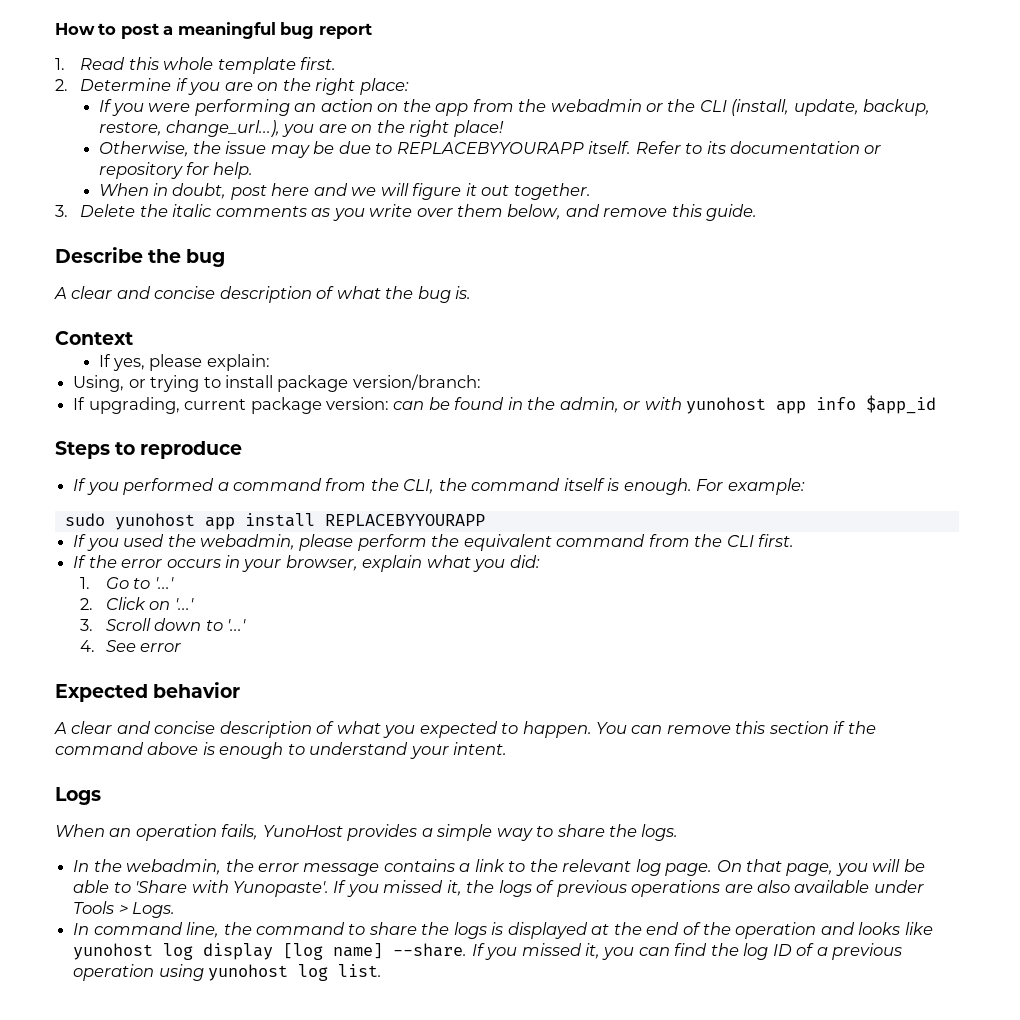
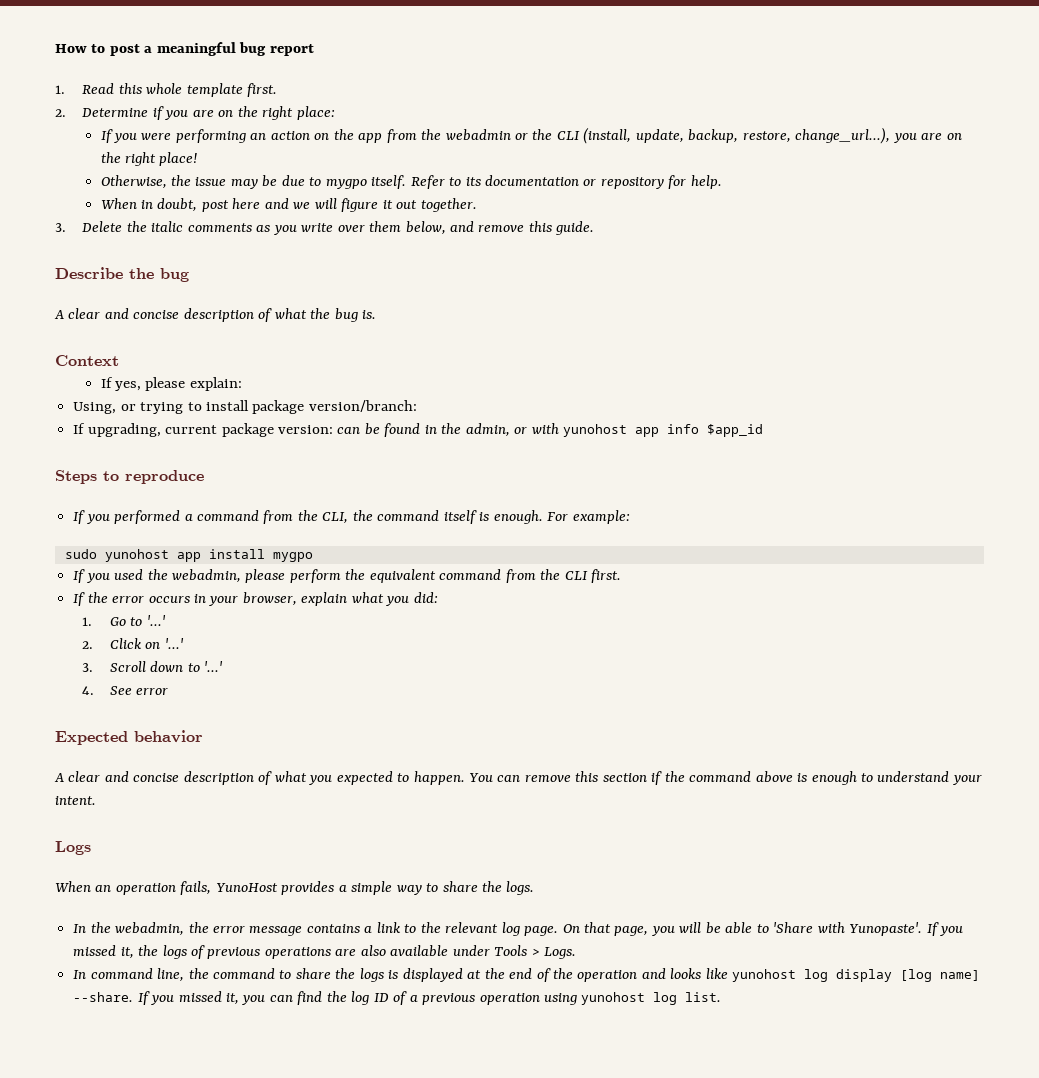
- Otherwise, the issue may be due to REPLACEBYYOURAPP itself.
+ Otherwise, the issue may be due to mygpo itself.
- sudo yunohost app install REPLACEBYYOURAPP
+ sudo yunohost app install mygpo

